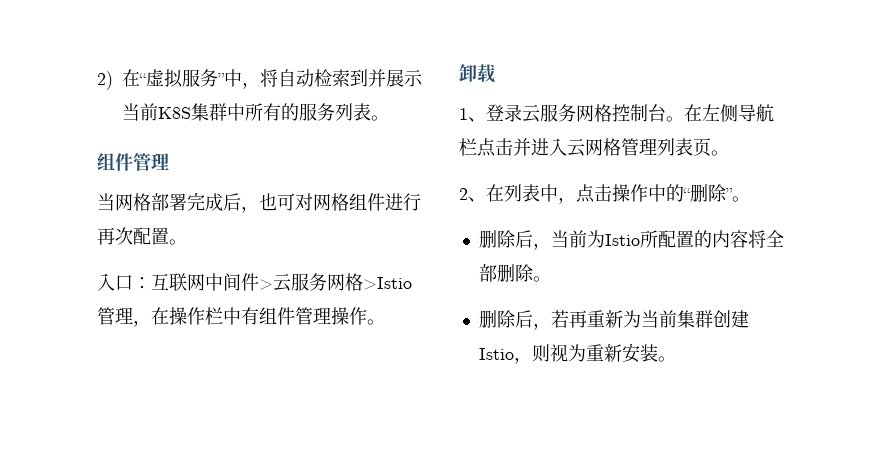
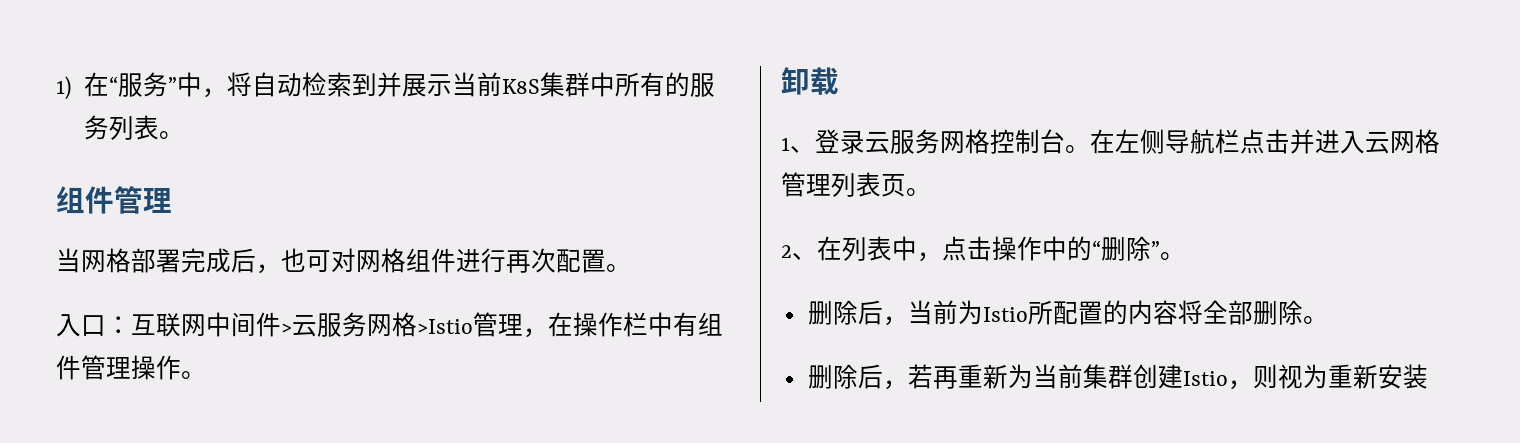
- 2)在“虚拟服务”中，将自动检索到并展示当前K8S集群中所有的服务列表。
+ 1)在“服务”中，将自动检索到并展示当前K8S集群中所有的服务列表。
- 删除后，若再重新为当前集群创建Istio，则视为重新安装。
+ 删除后，若再重新为当前集群创建Istio，则视为重新安装

